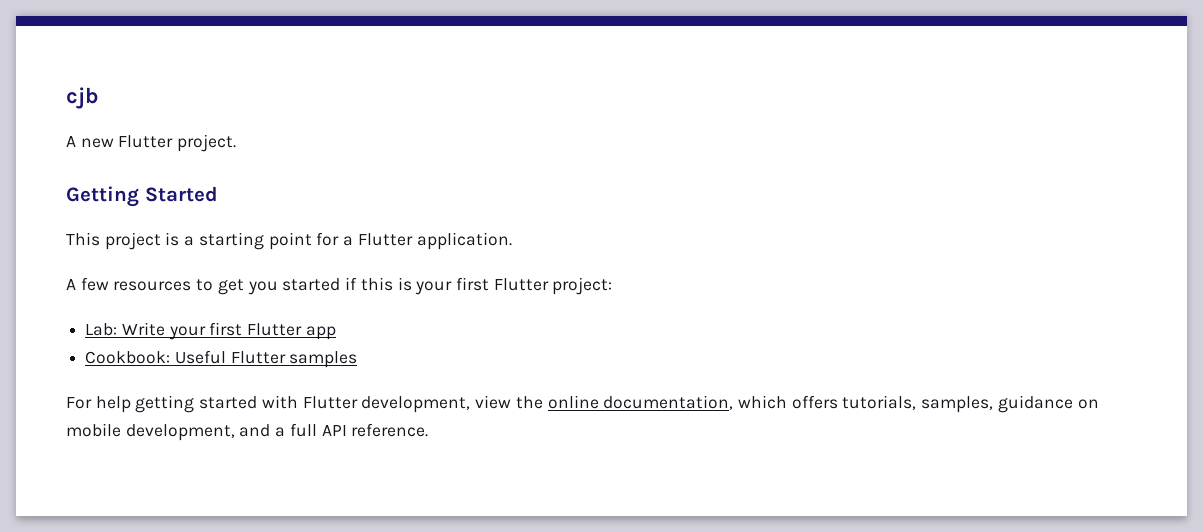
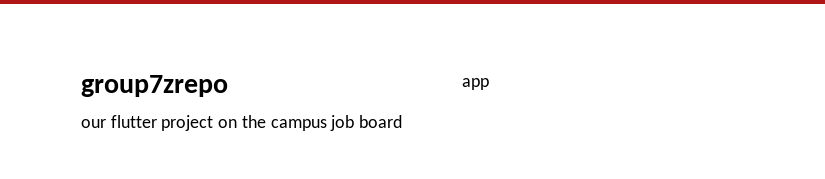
- cjb
- A new Flutter project.
- Getting Started
- This project is a starting point for a Flutter application.
- A few resources to get you started if this is your first Flutter project:
- Lab: Write your first Flutter app
- Cookbook: Useful Flutter samples
- For help getting started with Flutter development, view the online documentation, which offers tutorials, samples, guidance on mobile development, and a full API reference.
+ group7zrepo
+ our flutter project on the campus job board app

